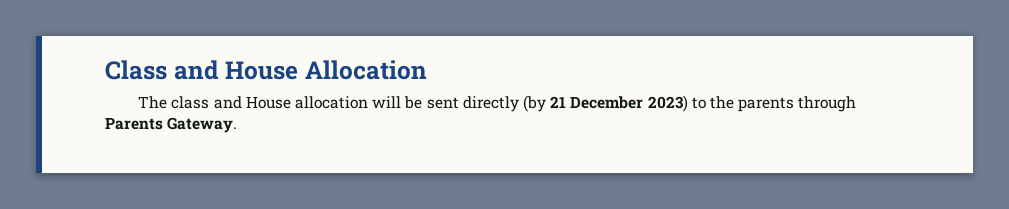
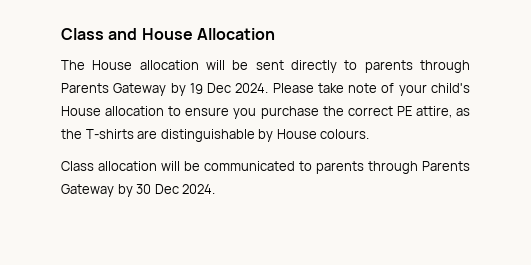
- The class and House allocation will be sent directly (by 21 December 2023) to the parents through Parents Gateway.
+ The House allocation will be sent directly to parents through Parents Gateway by 19 Dec 2024. Please take note of your child's House allocation to ensure you purchase the correct PE attire, as the T-shirts are distinguishable by House colours.
+ Class allocation will be communicated to parents through Parents Gateway by 30 Dec 2024.

